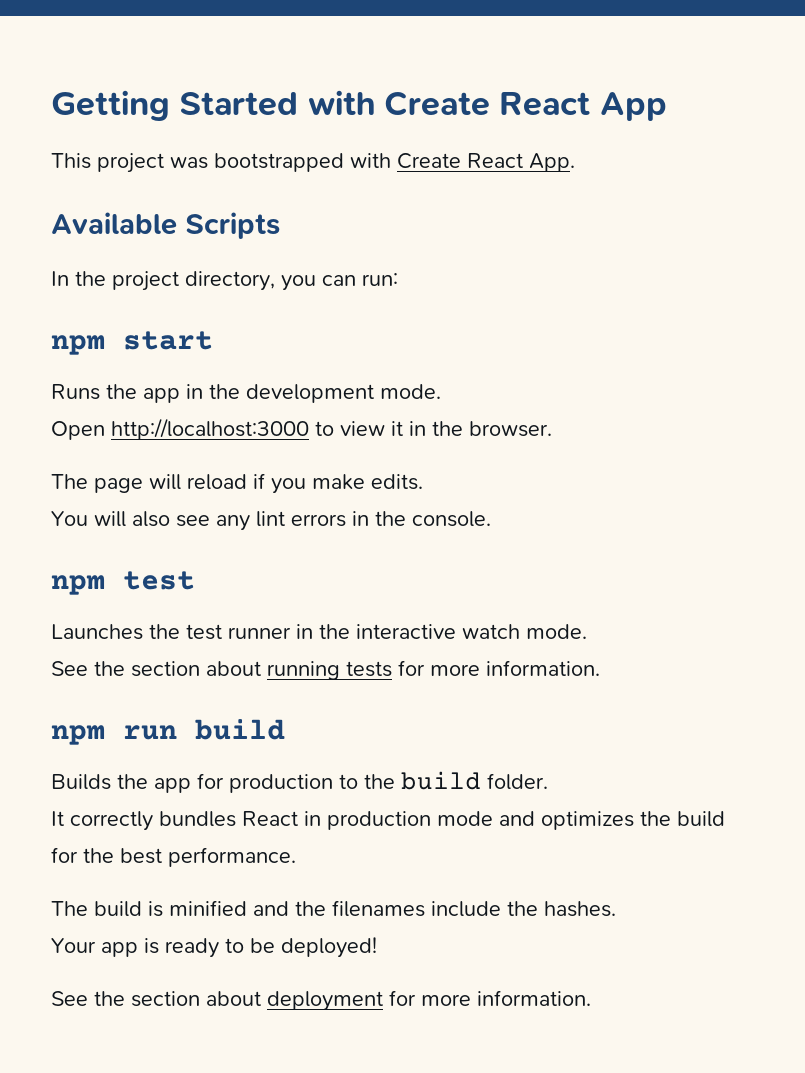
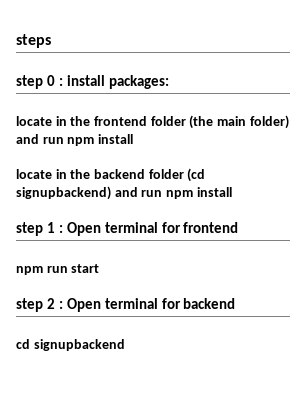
- Getting Started with Create React App
- This project was bootstrapped with Create React App.
- Available Scripts
- In the project directory, you can run:
- npm start
- Runs the app in the development mode.
- Open http://localhost:3000 to view it in the browser.
- The page will reload if you make edits.
- You will also see any lint errors in the console.
- npm test
- Launches the test runner in the interactive watch mode.
- See the section about running tests for more information.
- npm run build
- Builds the app for production to the build folder.
- It correctly bundles React in production mode and optimizes the build for the best performance.
- The build is minified and the filenames include the hashes.
- Your app is ready to be deployed!
- See the section about deployment for more information.
+ steps
+ step 0 : install packages:
+ locate in the frontend folder (the main folder) and run npm install
+ locate in the backend folder (cd signupbackend) and run npm install
+ step 1 : Open terminal for frontend
+ npm run start
+ step 2 : Open terminal for backend
+ cd signupbackend

